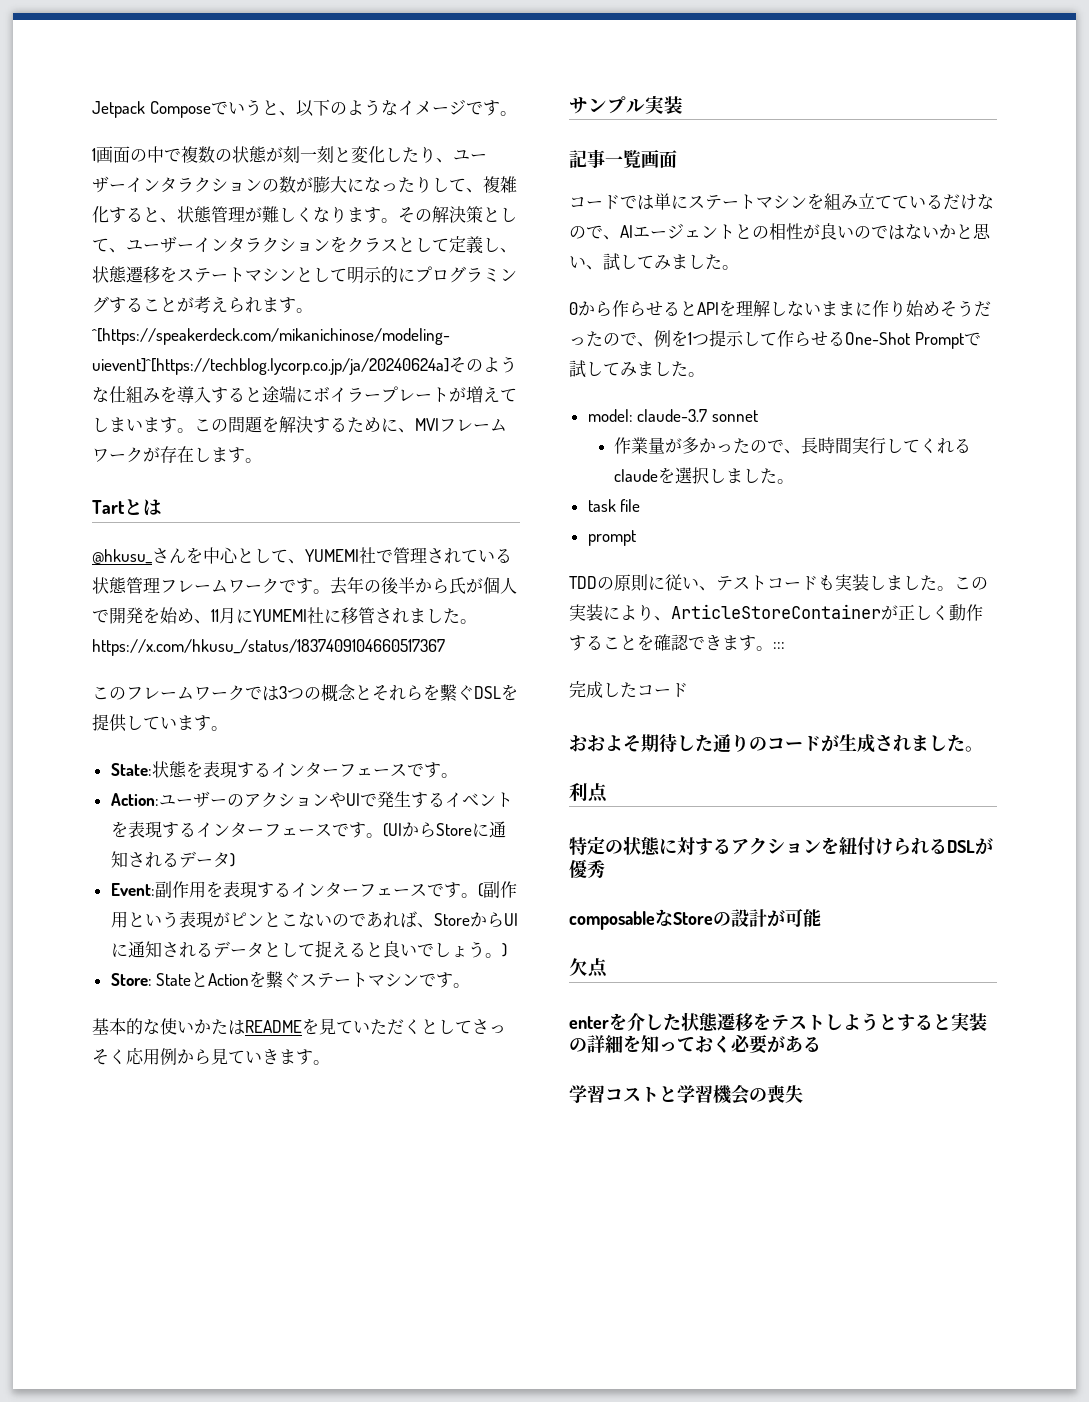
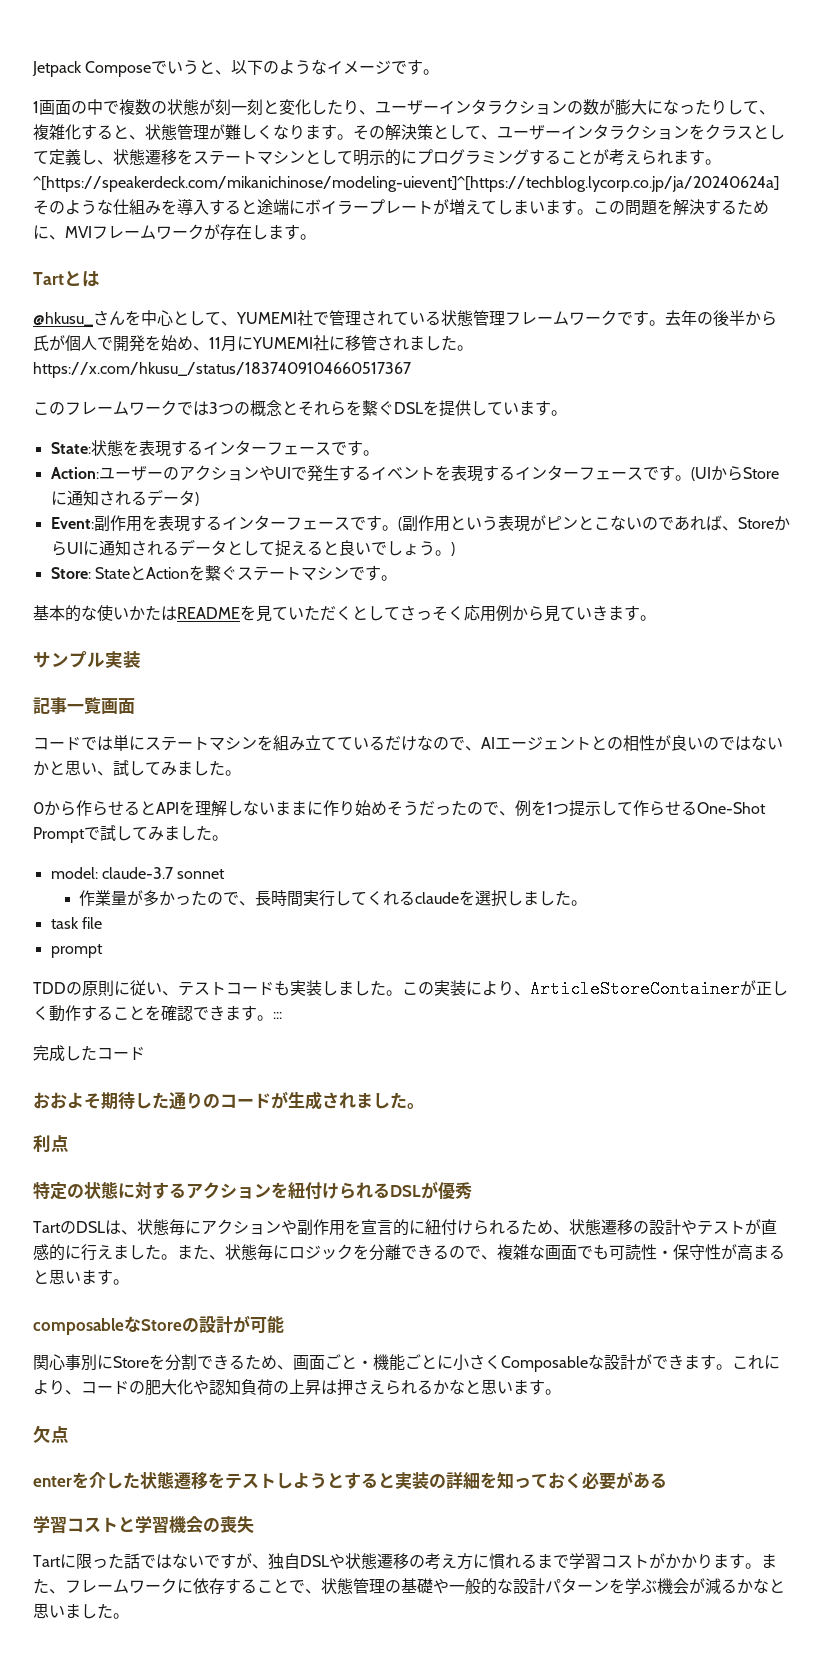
+ TartのDSLは、状態毎にアクションや副作用を宣言的に紐付けられるため、状態遷移の設計やテストが直感的に行えました。また、状態毎にロジックを分離できるので、複雑な画面でも可読性・保守性が高まると思います。
+ 関心事別にStoreを分割できるため、画面ごと・機能ごとに小さくComposableな設計ができます。これにより、コードの肥大化や認知負荷の上昇は押さえられるかなと思います。
+ Tartに限った話ではないですが、独自DSLや状態遷移の考え方に慣れるまで学習コストがかかります。また、フレームワークに依存することで、状態管理の基礎や一般的な設計パターンを学ぶ機会が減るかなと思いました。

